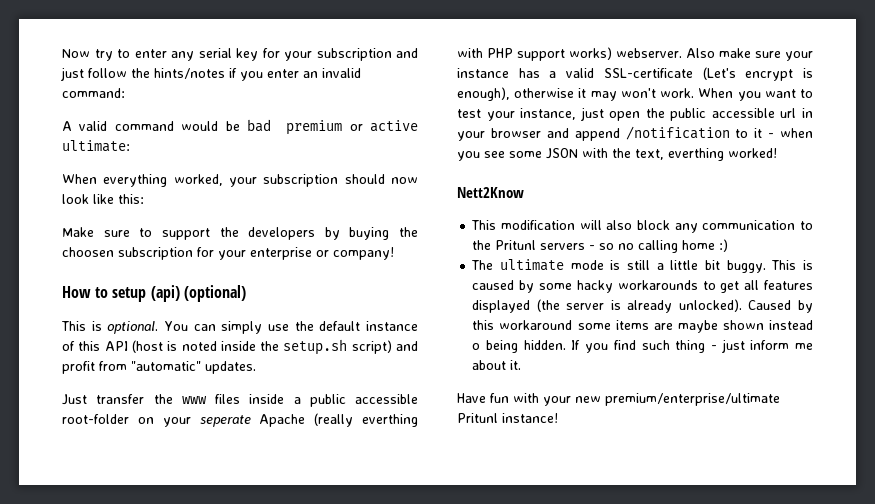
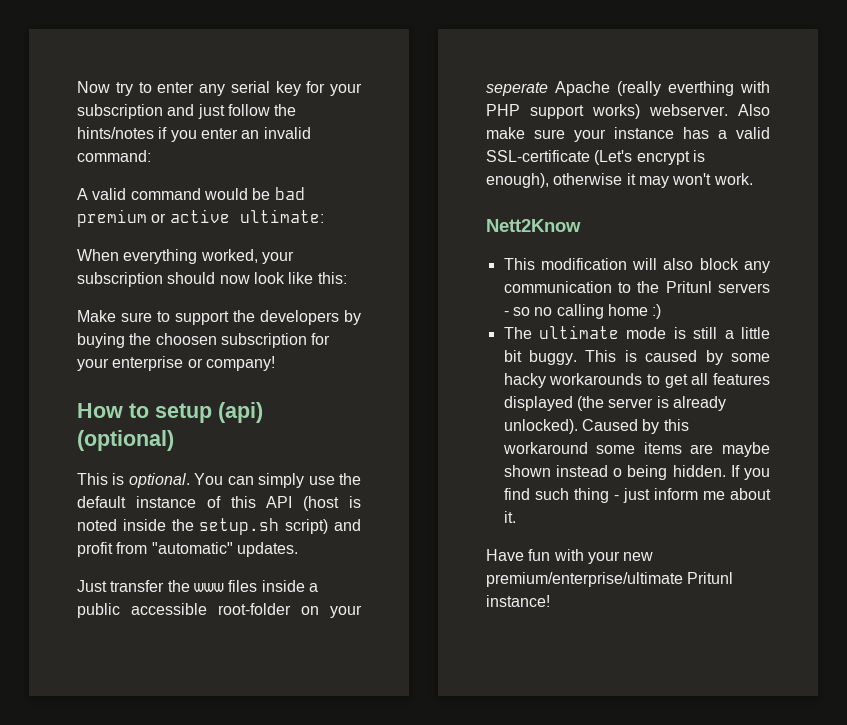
- When you want to test your instance, just open the public accessible url in your browser and append /notification to it - when you see some JSON with the text, everthing worked!

